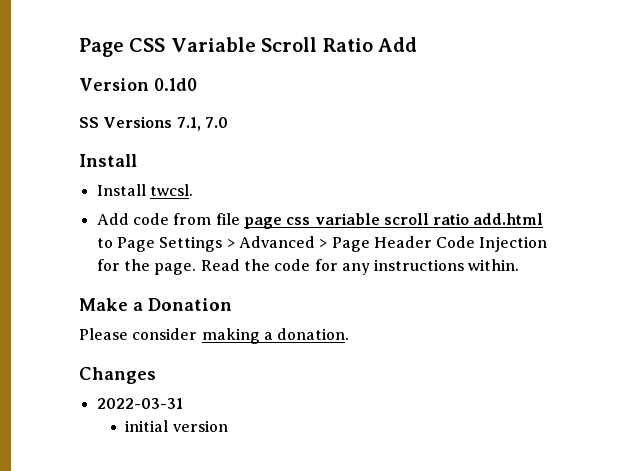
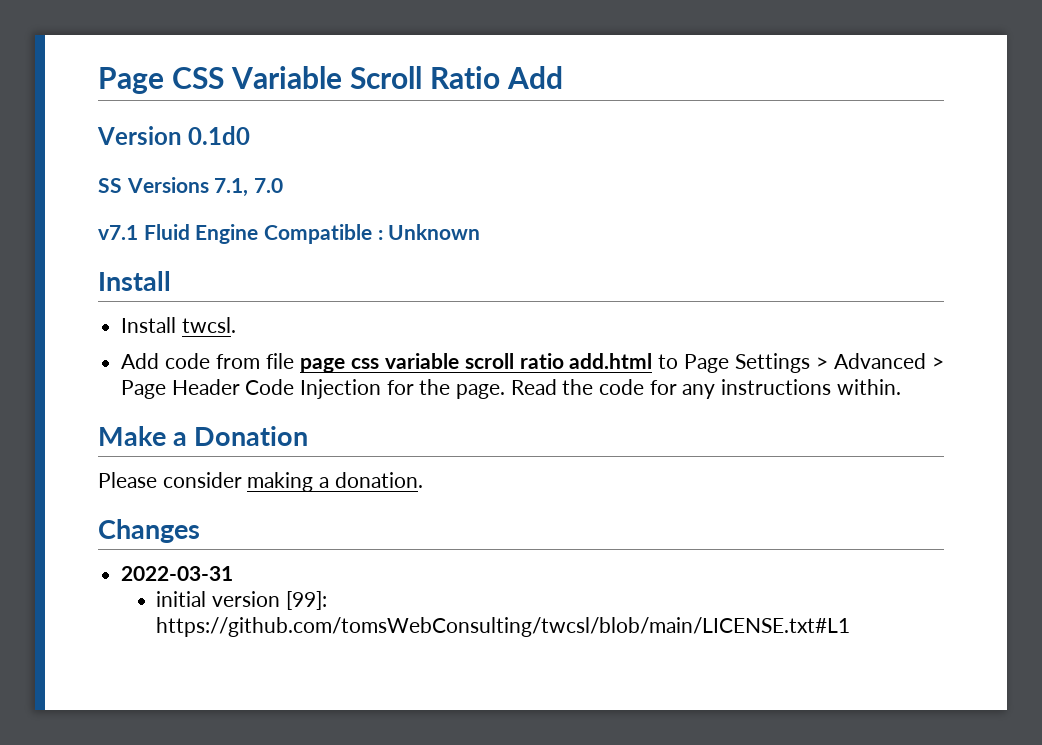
+ v7.1 Fluid Engine Compatible : Unknown
- initial version
+ initial version [99]: https://github.com/tomsWebConsulting/twcsl/blob/main/LICENSE.txt#L1

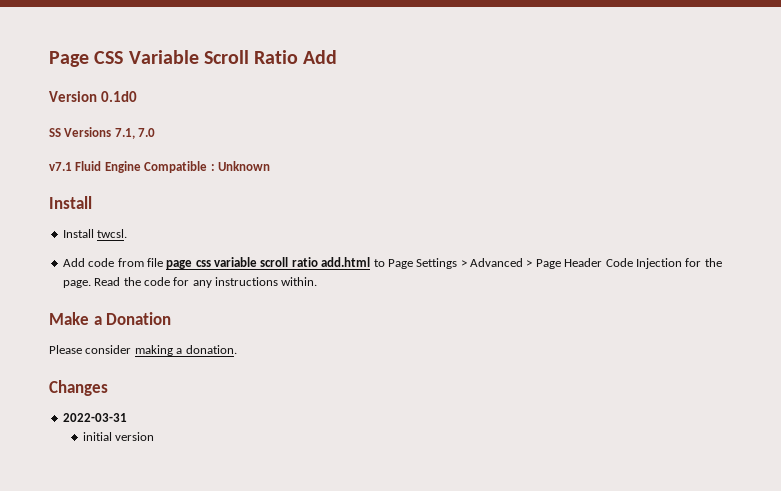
- initial version [99]: https://github.com/tomsWebConsulting/twcsl/blob/main/LICENSE.txt#L1
+ initial version

